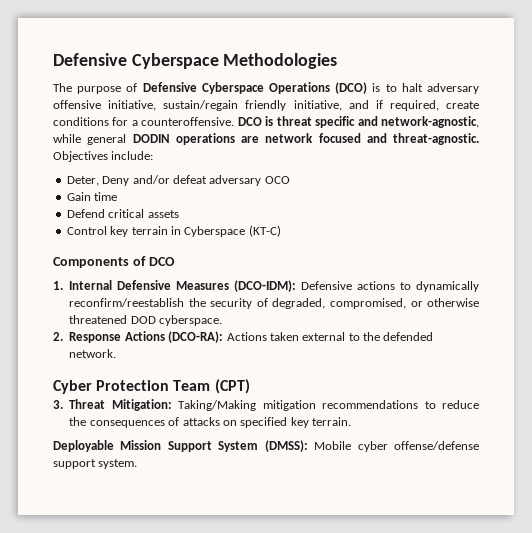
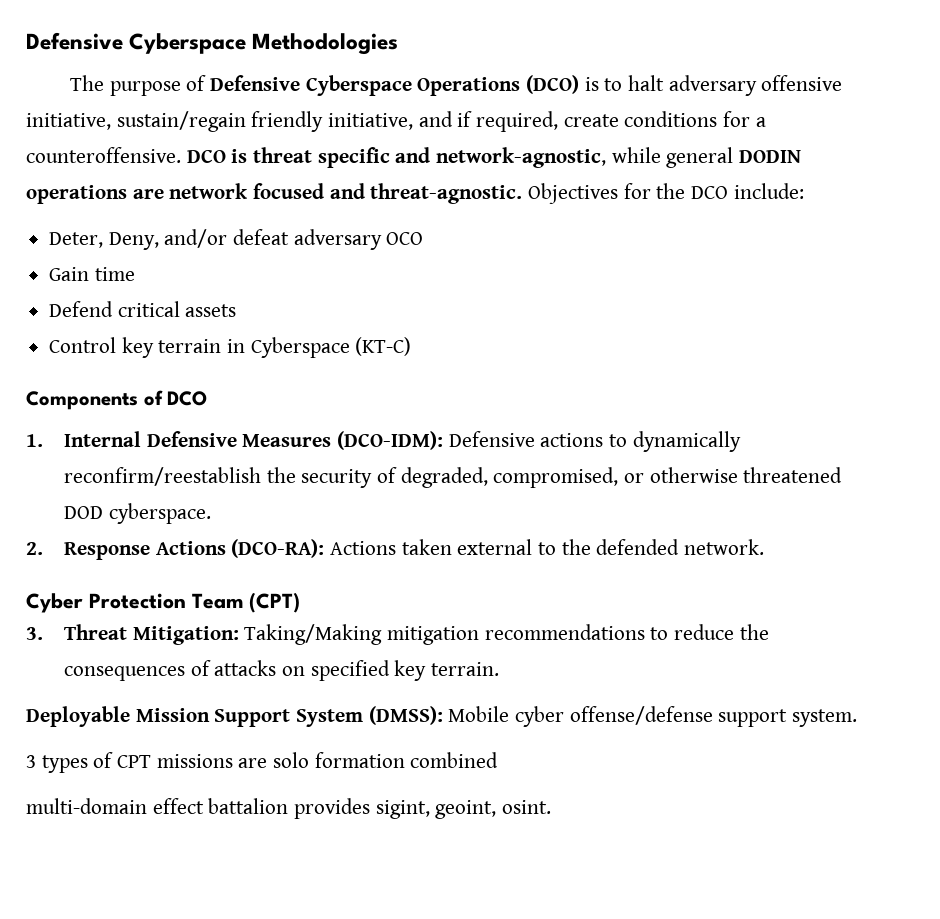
- Objectives include:
+ Objectives for the DCO include:
- Deter, Deny and/or defeat adversary OCO
+ Deter, Deny, and/or defeat adversary OCO
+ 3 types of CPT missions are solo formation combined
+ multi-domain effect battalion provides sigint, geoint, osint.

